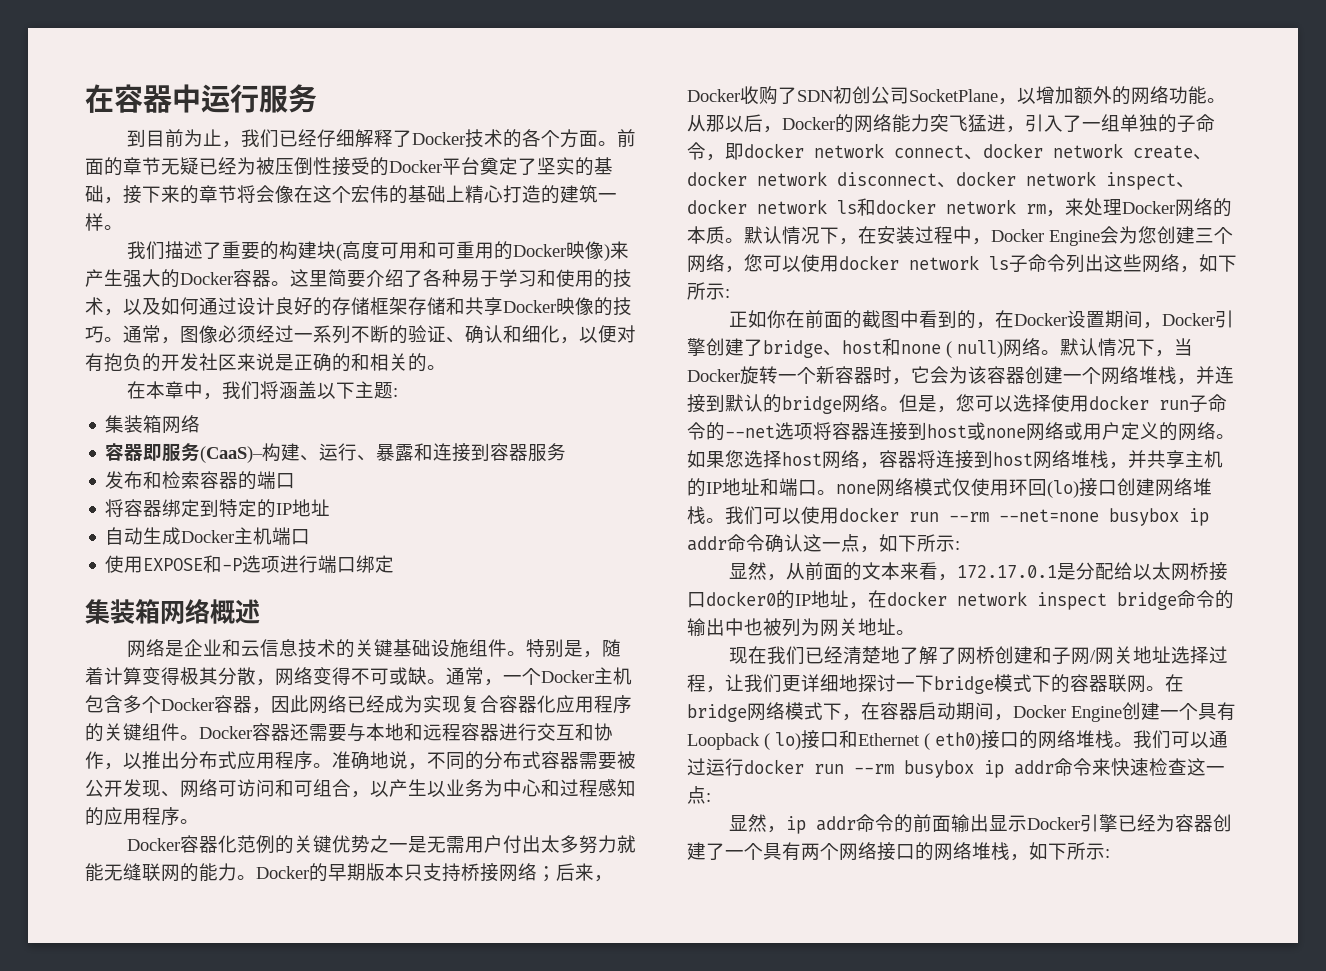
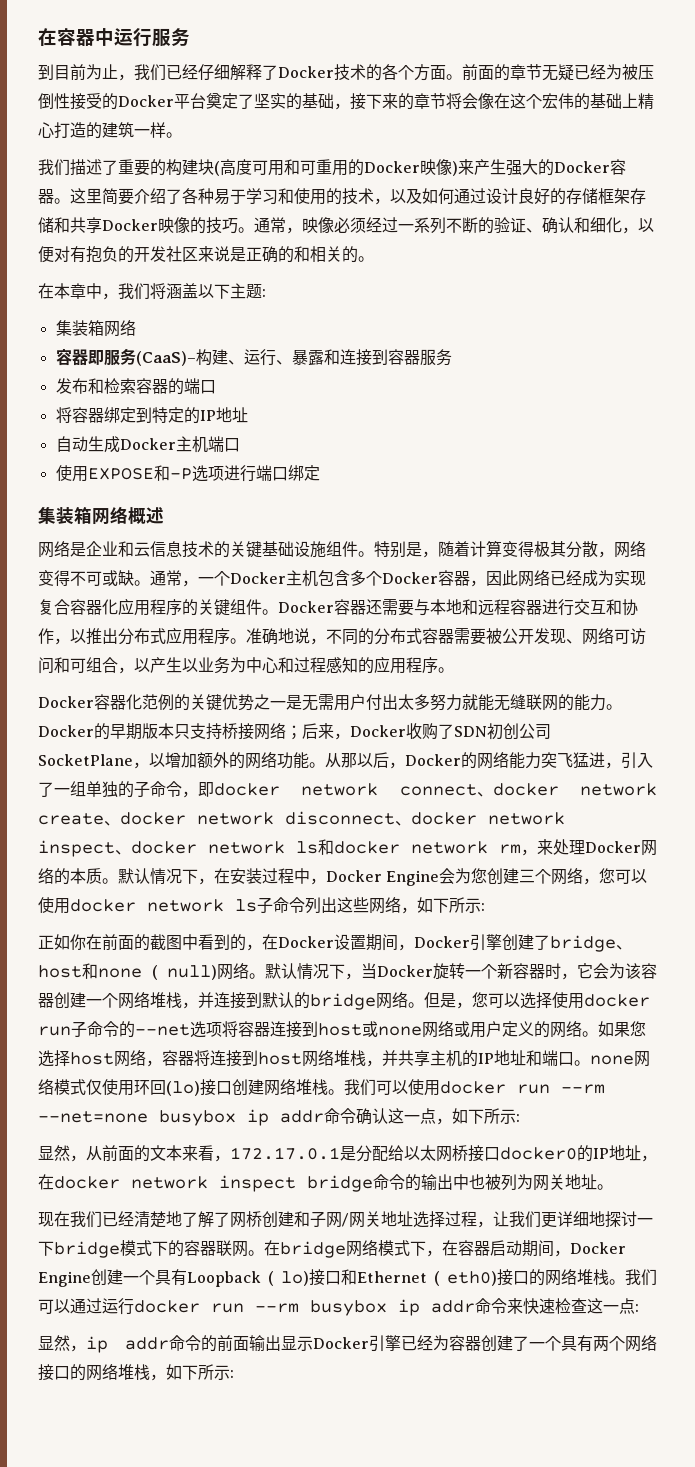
- 通常，图像必须经过一系列不断的验证、确认和细化，以便对有抱负的开发社区来说是正确的和相关的。
+ 通常，映像必须经过一系列不断的验证、确认和细化，以便对有抱负的开发社区来说是正确的和相关的。

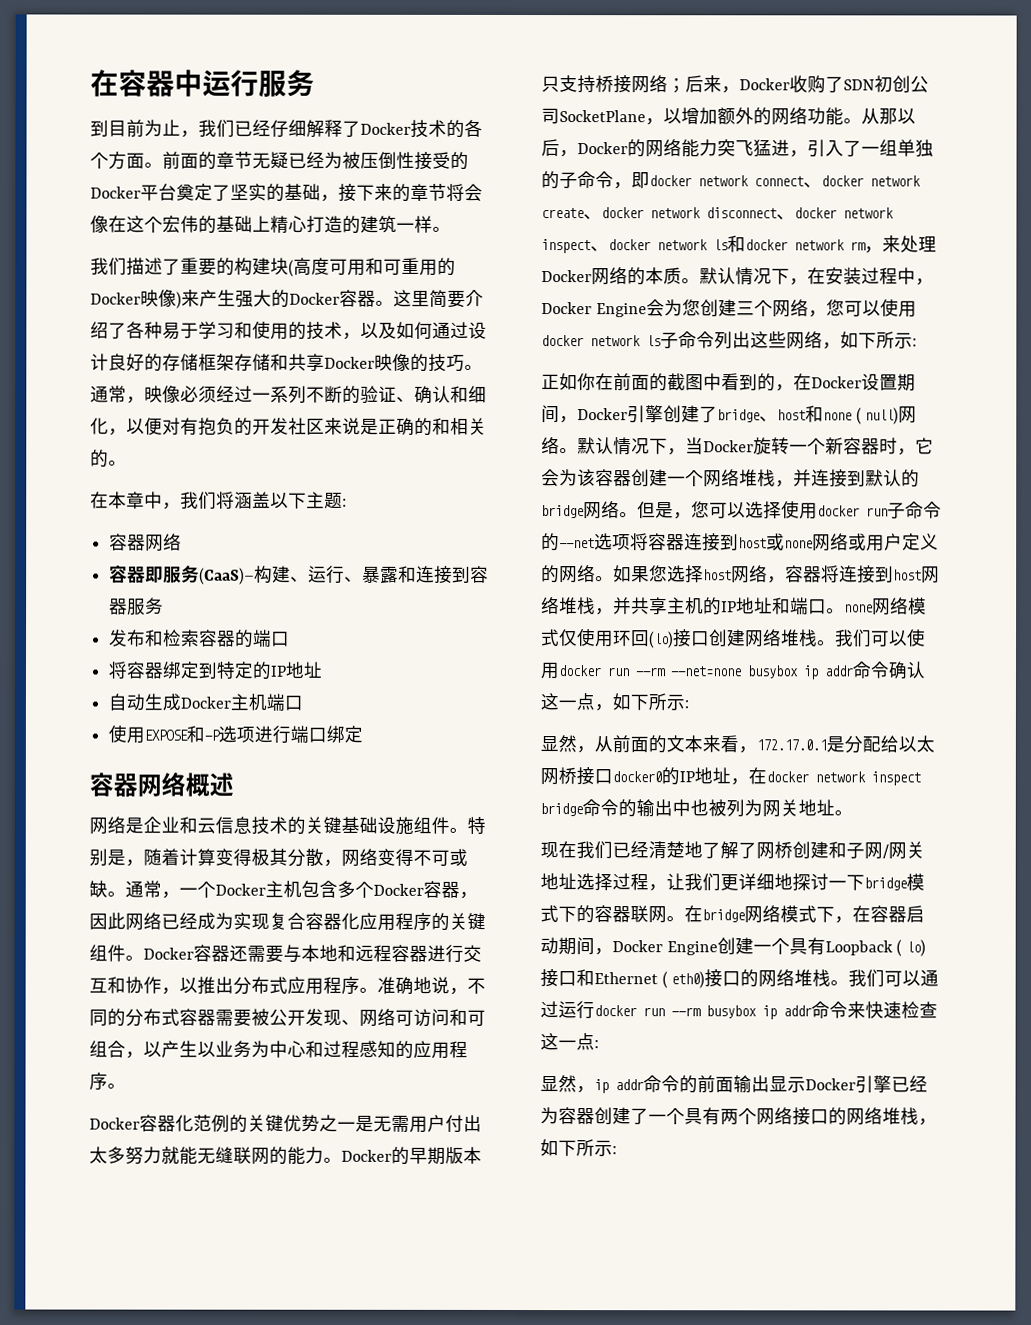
  在本章中，我们将涵盖以下主题:
- 集装箱网络
+ 容器网络
- 集装箱网络概述
+ 容器网络概述

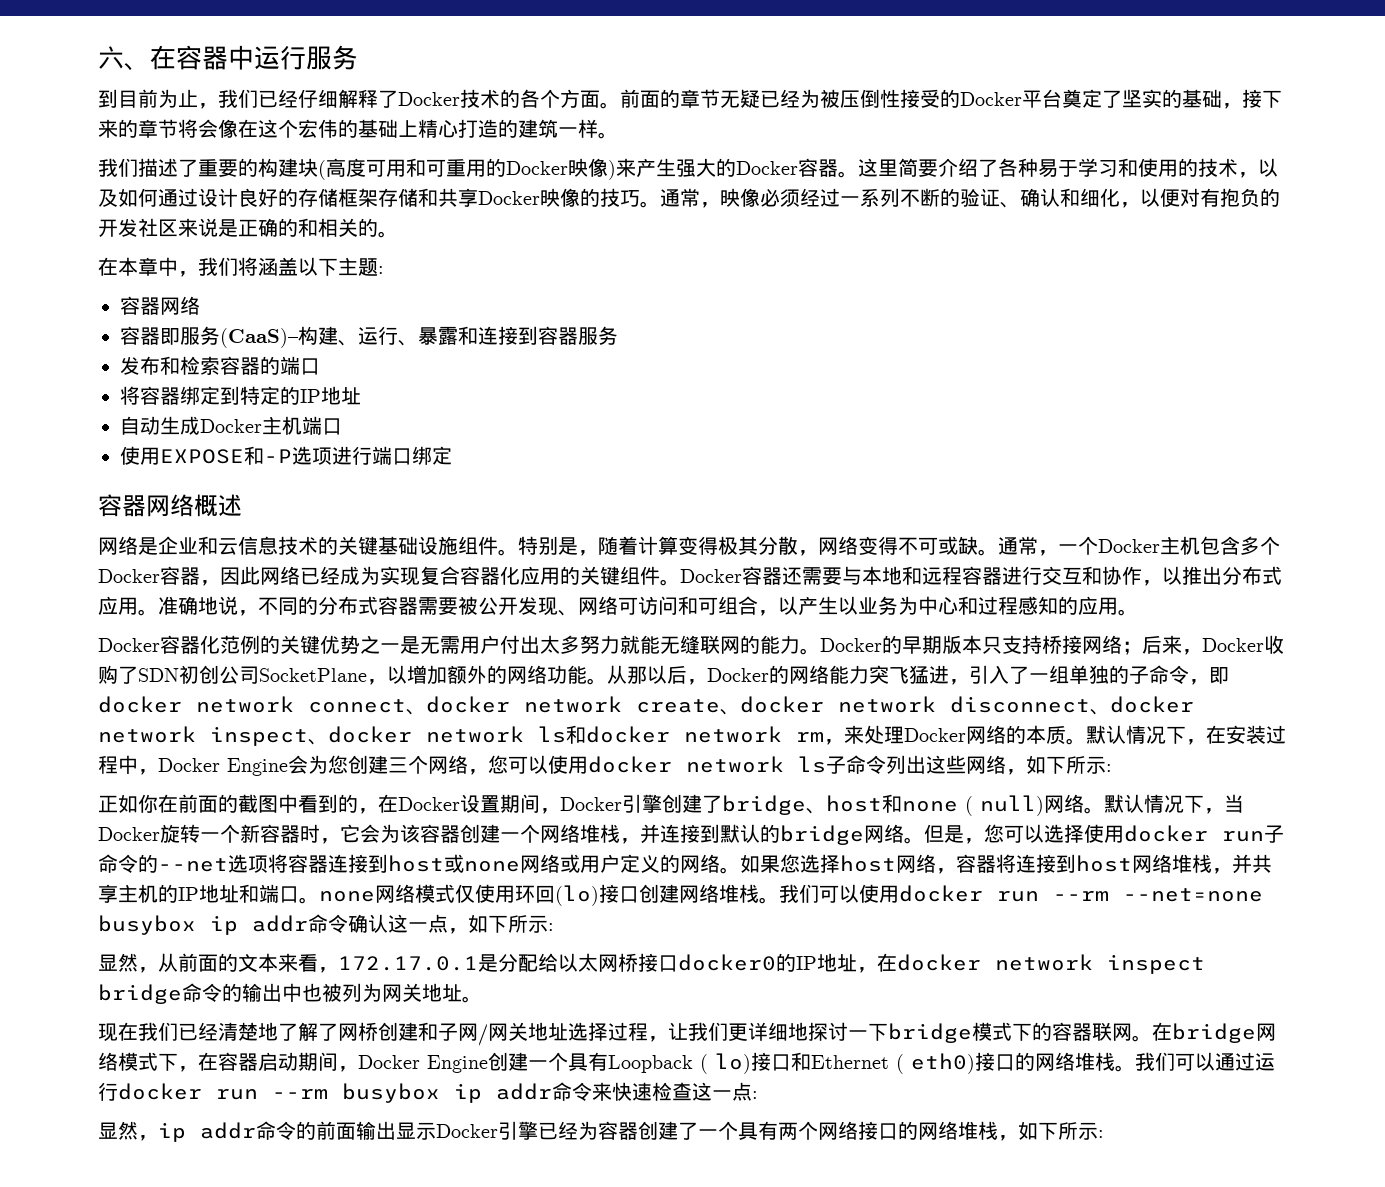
- 在容器中运行服务
+ 六、在容器中运行服务
- 通常，一个Docker主机包含多个Docker容器，因此网络已经成为实现复合容器化应用程序的关键组件。
+ 通常，一个Docker主机包含多个Docker容器，因此网络已经成为实现复合容器化应用的关键组件。
- Docker容器还需要与本地和远程容器进行交互和协作，以推出分布式应用程序。
+ Docker容器还需要与本地和远程容器进行交互和协作，以推出分布式应用。
- 准确地说，不同的分布式容器需要被公开发现、网络可访问和可组合，以产生以业务为中心和过程感知的应用程序。
+ 准确地说，不同的分布式容器需要被公开发现、网络可访问和可组合，以产生以业务为中心和过程感知的应用。

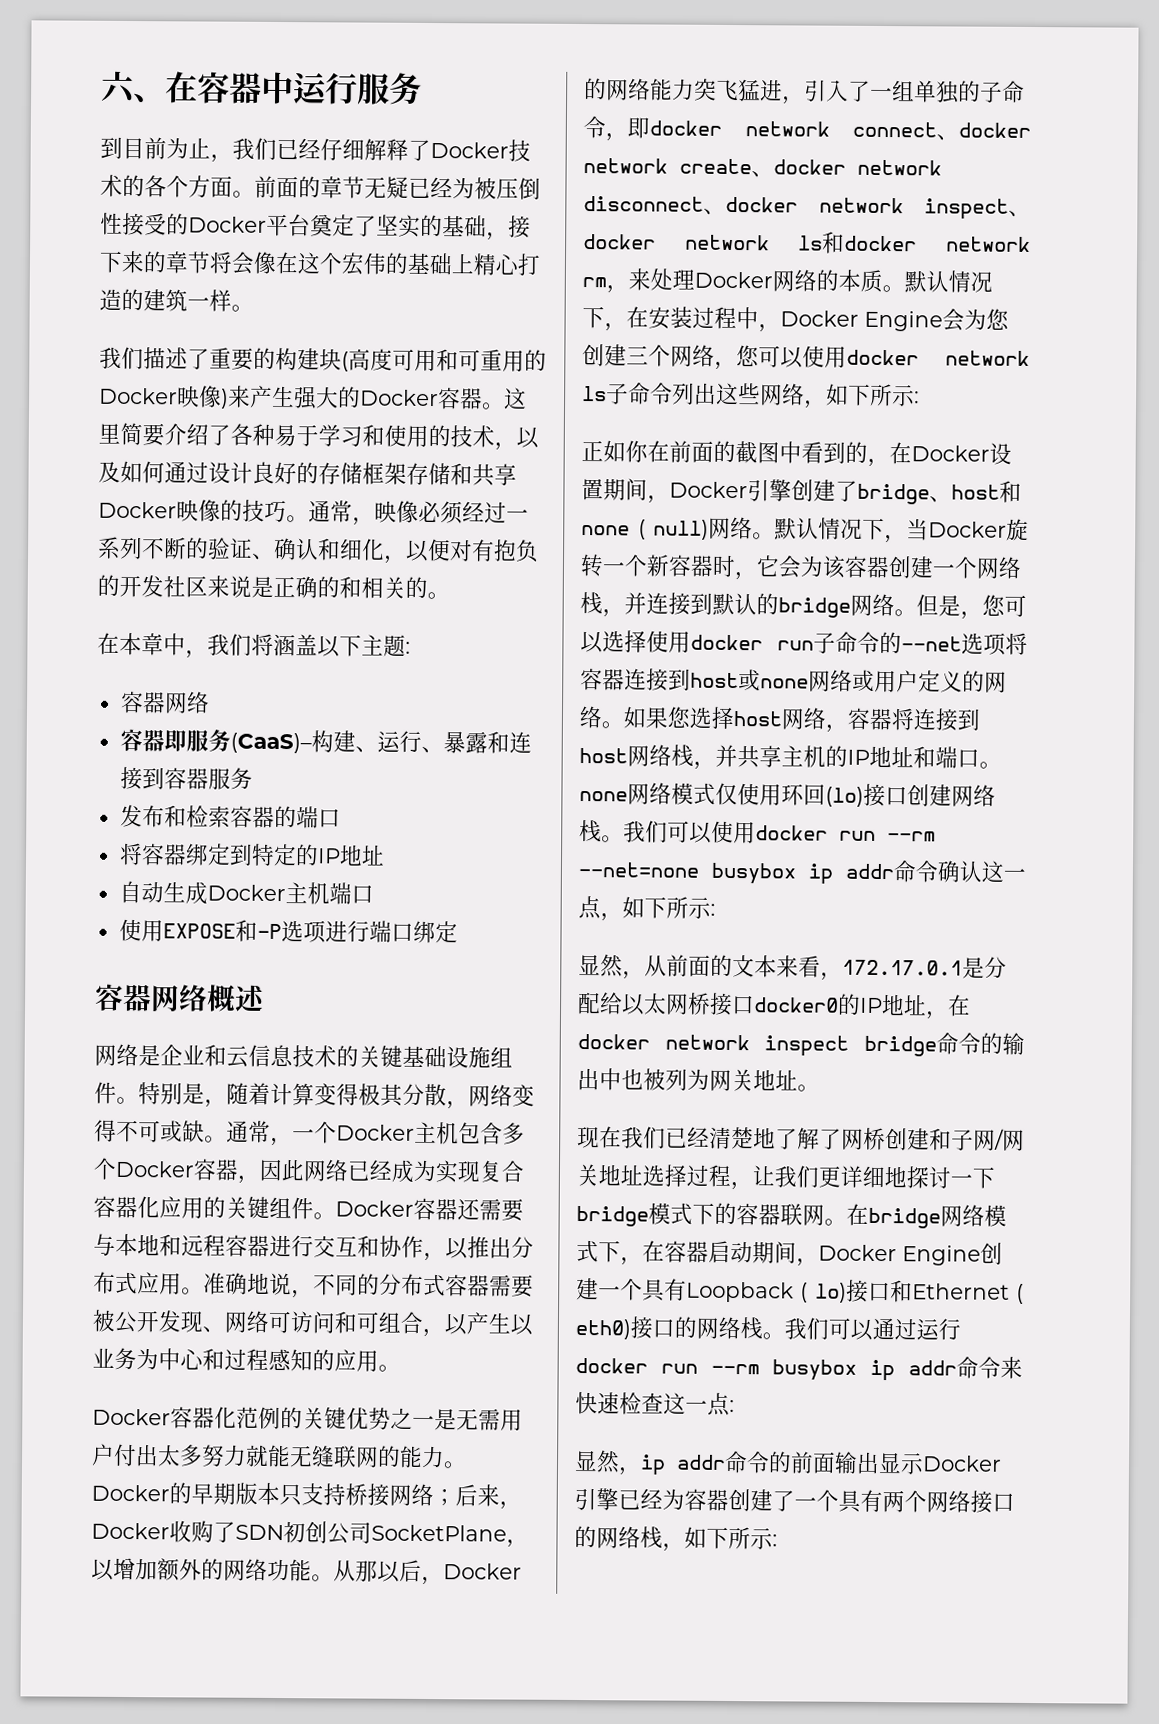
- 默认情况下，当Docker旋转一个新容器时，它会为该容器创建一个网络堆栈，并连接到默认的bridge网络。
+ 默认情况下，当Docker旋转一个新容器时，它会为该容器创建一个网络栈，并连接到默认的bridge网络。
- 如果您选择host网络，容器将连接到host网络堆栈，并共享主机的IP地址和端口。none网络模式仅使用环回(lo)接口创建网络堆栈。
+ 如果您选择host网络，容器将连接到host网络栈，并共享主机的IP地址和端口。none网络模式仅使用环回(lo)接口创建网络栈。
- 在bridge网络模式下，在容器启动期间，Docker Engine创建一个具有Loopback ( lo)接口和Ethernet ( eth0)接口的网络堆栈。
+ 在bridge网络模式下，在容器启动期间，Docker Engine创建一个具有Loopback ( lo)接口和Ethernet ( eth0)接口的网络栈。
- 显然，ip addr命令的前面输出显示Docker引擎已经为容器创建了一个具有两个网络接口的网络堆栈，如下所示:
+ 显然，ip addr命令的前面输出显示Docker引擎已经为容器创建了一个具有两个网络接口的网络栈，如下所示:

